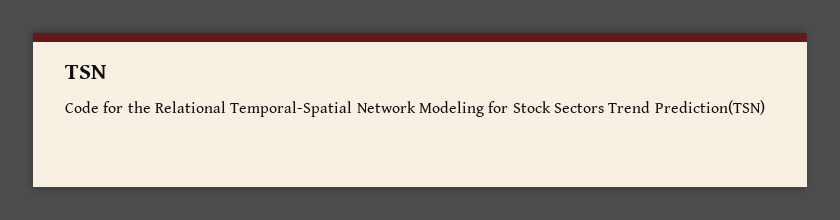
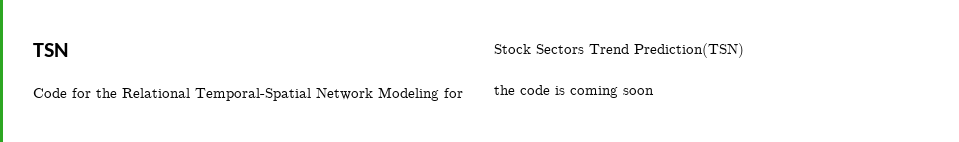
+ the code is coming soon

